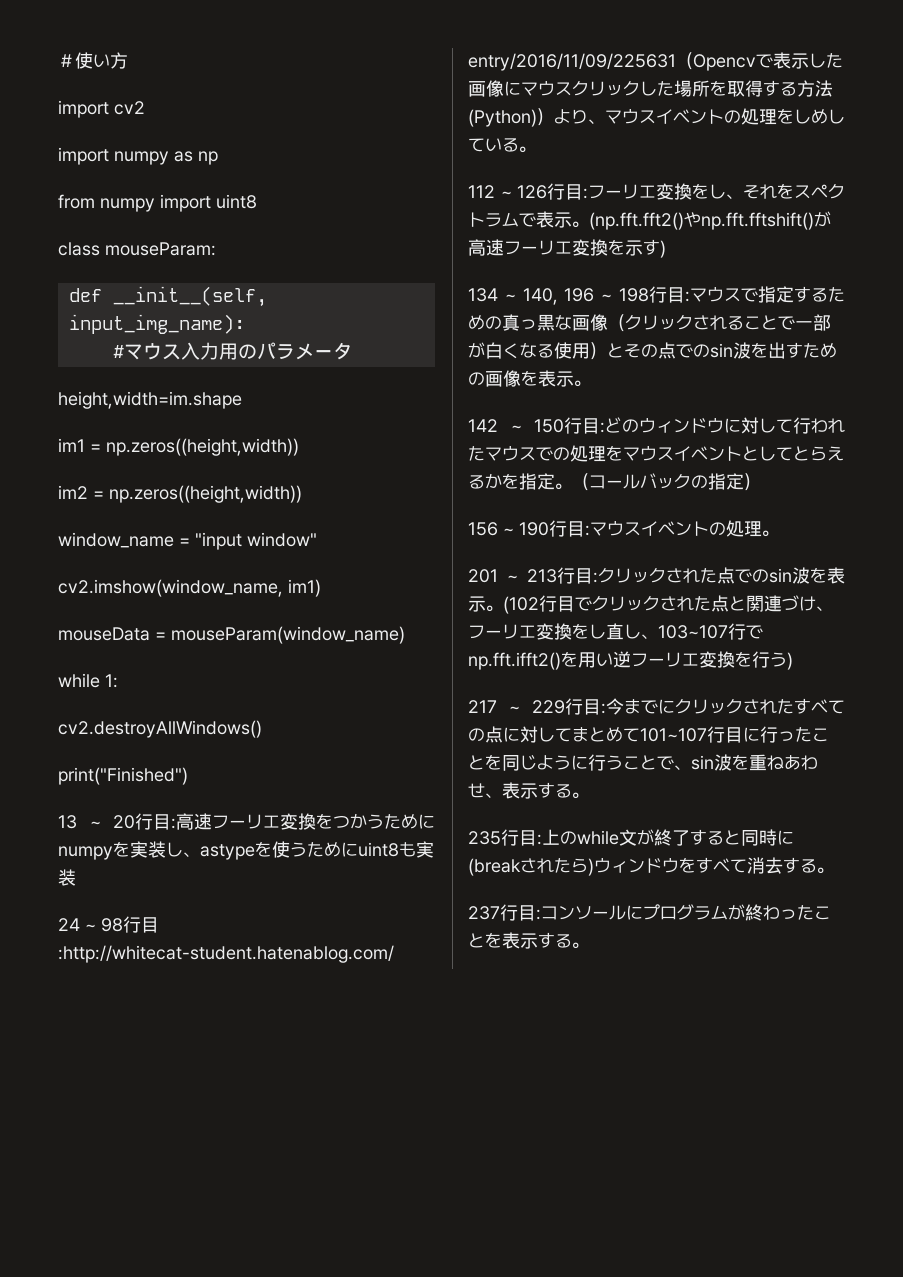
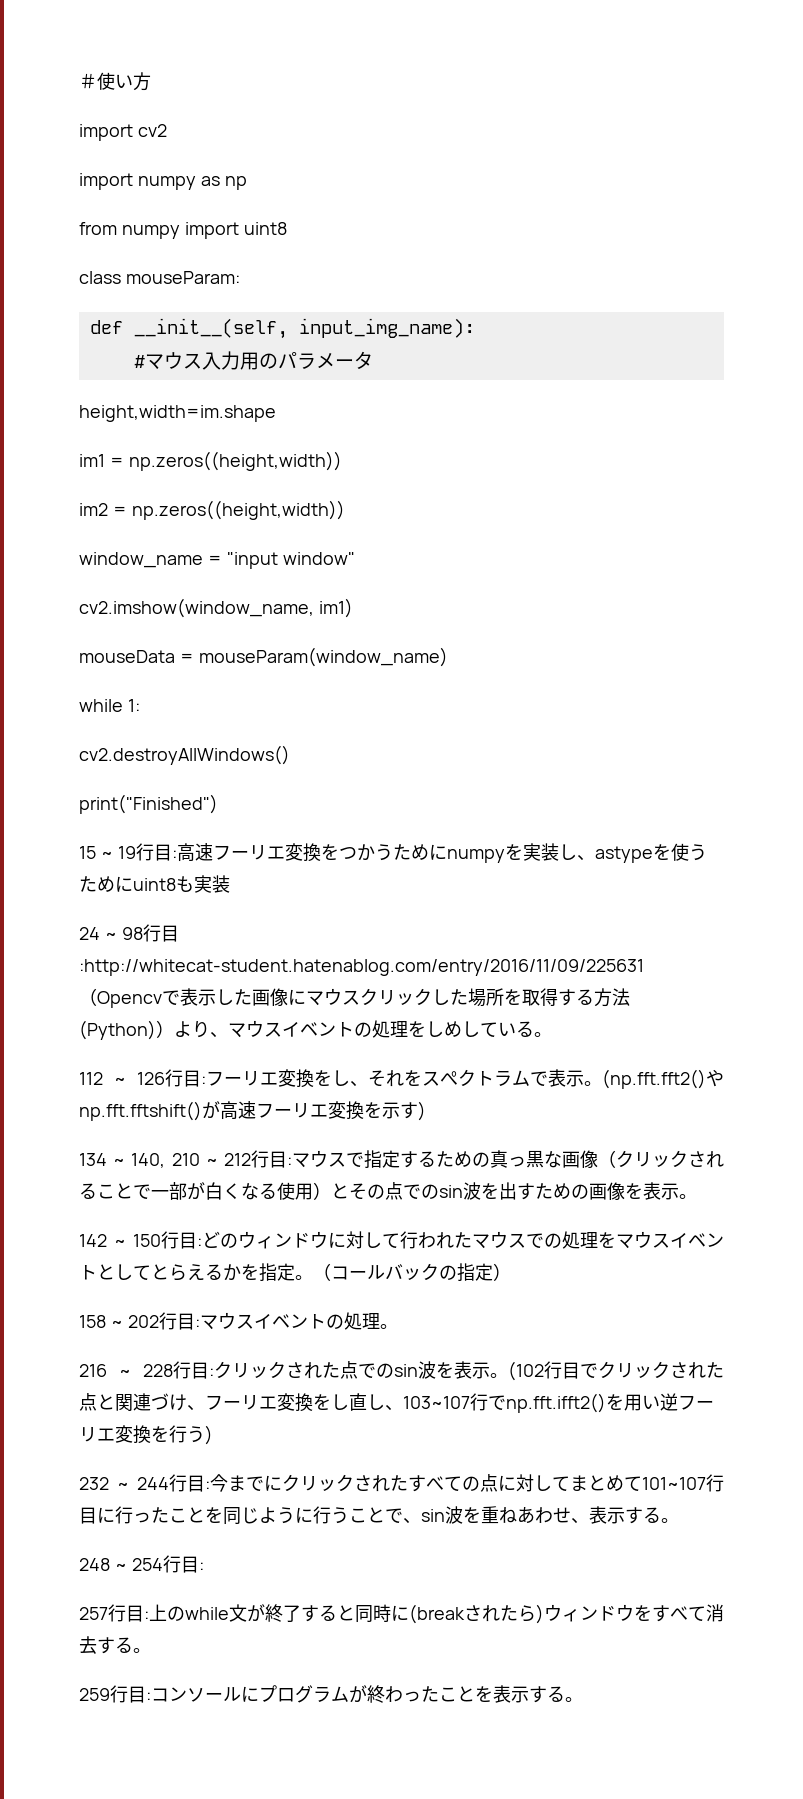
- 13 ~ 20行目:高速フーリエ変換をつかうためにnumpyを実装し、astypeを使うためにuint8も実装
+ 15 ~ 19行目:高速フーリエ変換をつかうためにnumpyを実装し、astypeを使うためにuint8も実装
- 134 ~ 140, 196 ~ 198行目:マウスで指定するための真っ黒な画像（クリックされることで一部が白くなる使用）とその点でのsin波を出すための画像を表示。
+ 134 ~ 140, 210 ~ 212行目:マウスで指定するための真っ黒な画像（クリックされることで一部が白くなる使用）とその点でのsin波を出すための画像を表示。
- 156 ~ 190行目:マウスイベントの処理。
+ 158 ~ 202行目:マウスイベントの処理。
- 201 ~ 213行目:クリックされた点でのsin波を表示。
+ 216 ~ 228行目:クリックされた点でのsin波を表示。
- 217 ~ 229行目:今までにクリックされたすべての点に対してまとめて101~107行目に行ったことを同じように行うことで、sin波を重ねあわせ、表示する。
+ 232 ~ 244行目:今までにクリックされたすべての点に対してまとめて101~107行目に行ったことを同じように行うことで、sin波を重ねあわせ、表示する。
- 235行目:上のwhile文が終了すると同時に(breakされたら)ウィンドウをすべて消去する。
+ 248 ~ 254行目:
+ 257行目:上のwhile文が終了すると同時に(breakされたら)ウィンドウをすべて消去する。
- 237行目:コンソールにプログラムが終わったことを表示する。
+ 259行目:コンソールにプログラムが終わったことを表示する。

